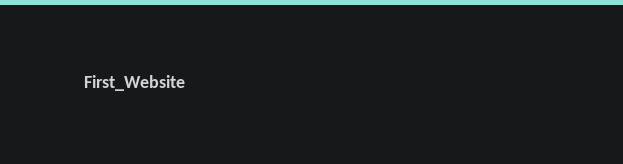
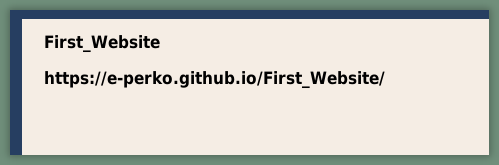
+ https://e-perko.github.io/First_Website/

